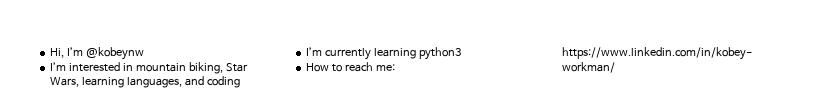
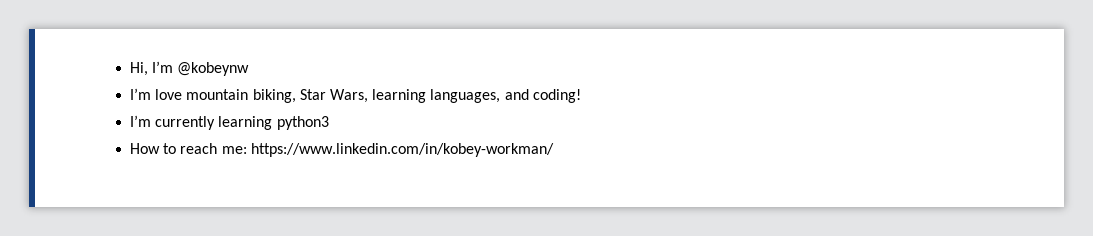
- I’m interested in mountain biking, Star Wars, learning languages, and coding
+ I’m love mountain biking, Star Wars, learning languages, and coding!

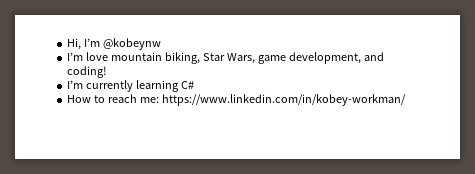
- I’m love mountain biking, Star Wars, learning languages, and coding!
+ I’m love mountain biking, Star Wars, game development, and coding!
- I’m currently learning python3
+ I’m currently learning C#

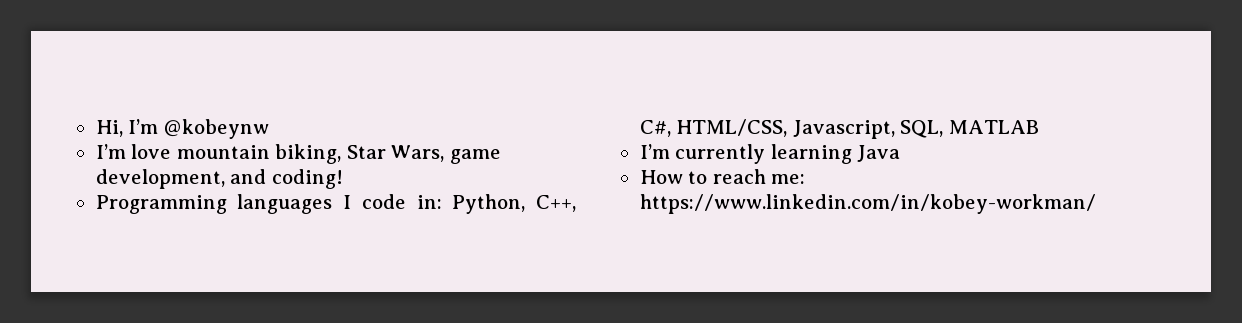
+ Programming languages I code in: Python, C++, C#, HTML/CSS, Javascript, SQL, MATLAB
- I’m currently learning C#
+ I’m currently learning Java

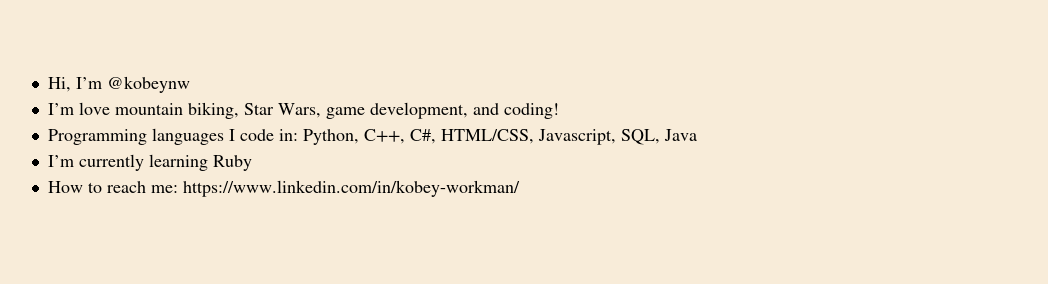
- Programming languages I code in: Python, C++, C#, HTML/CSS, Javascript, SQL, MATLAB
+ Programming languages I code in: Python, C++, C#, HTML/CSS, Javascript, SQL, Java
- I’m currently learning Java
+ I’m currently learning Ruby

